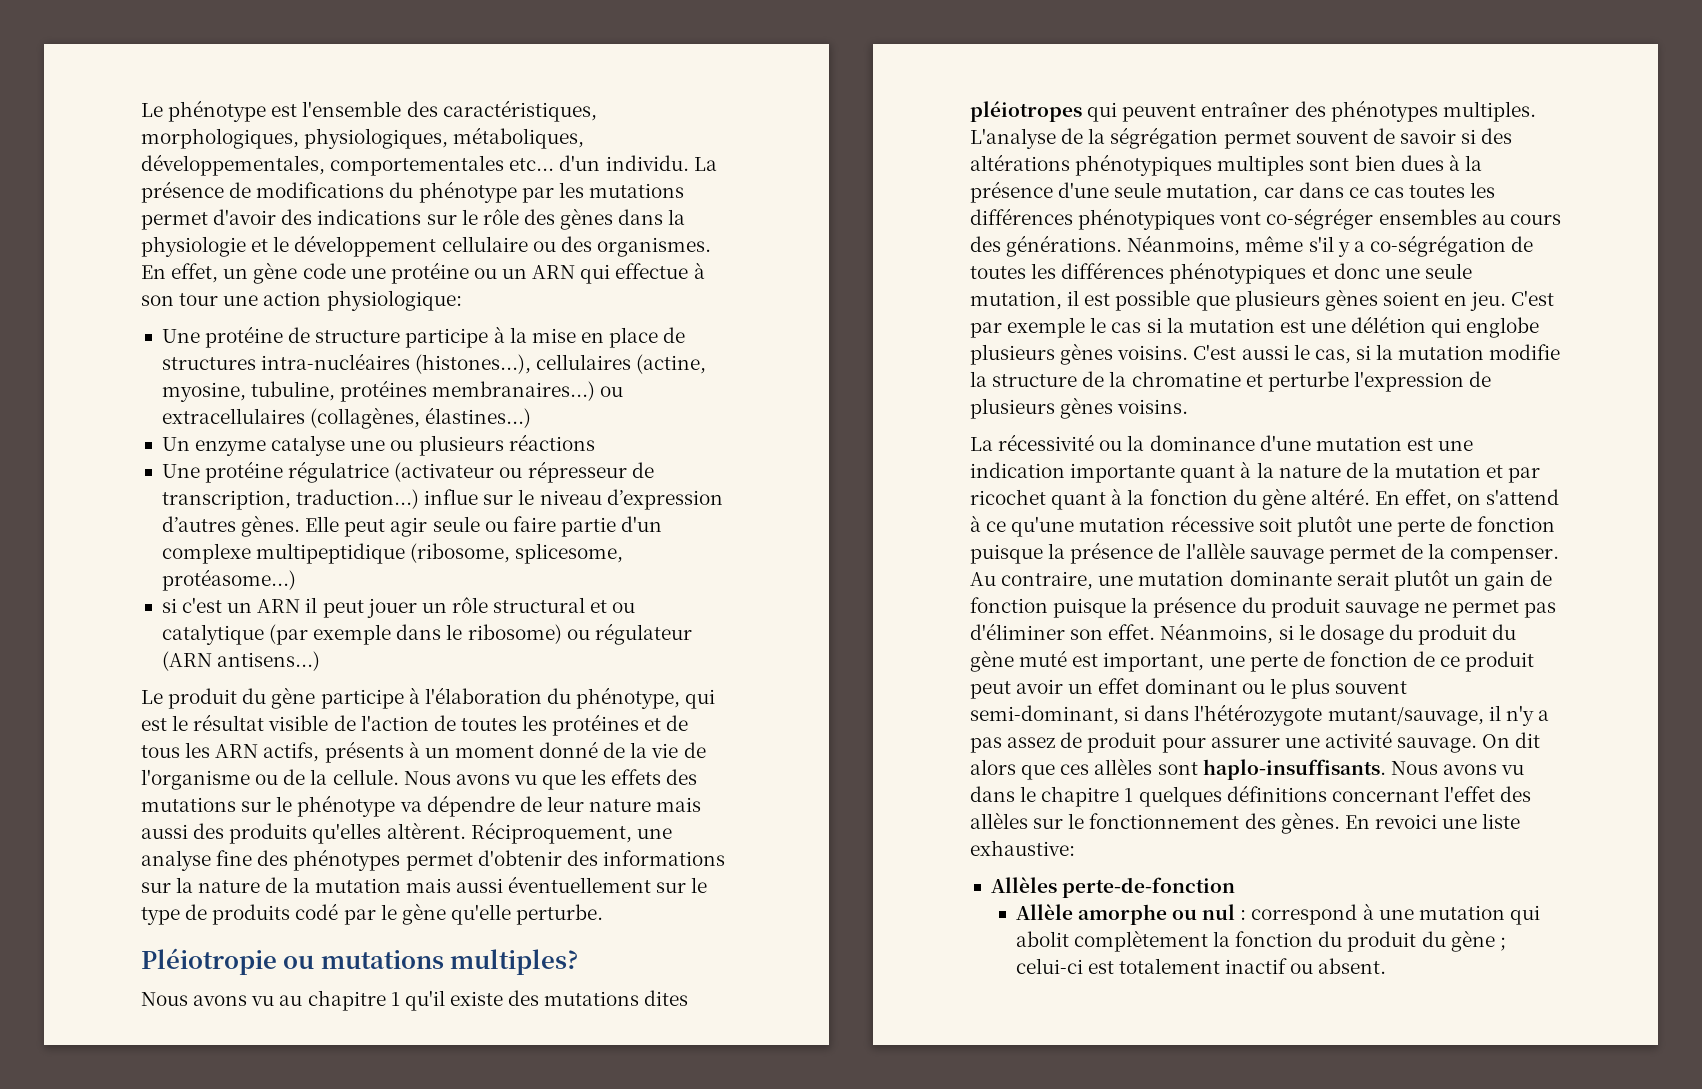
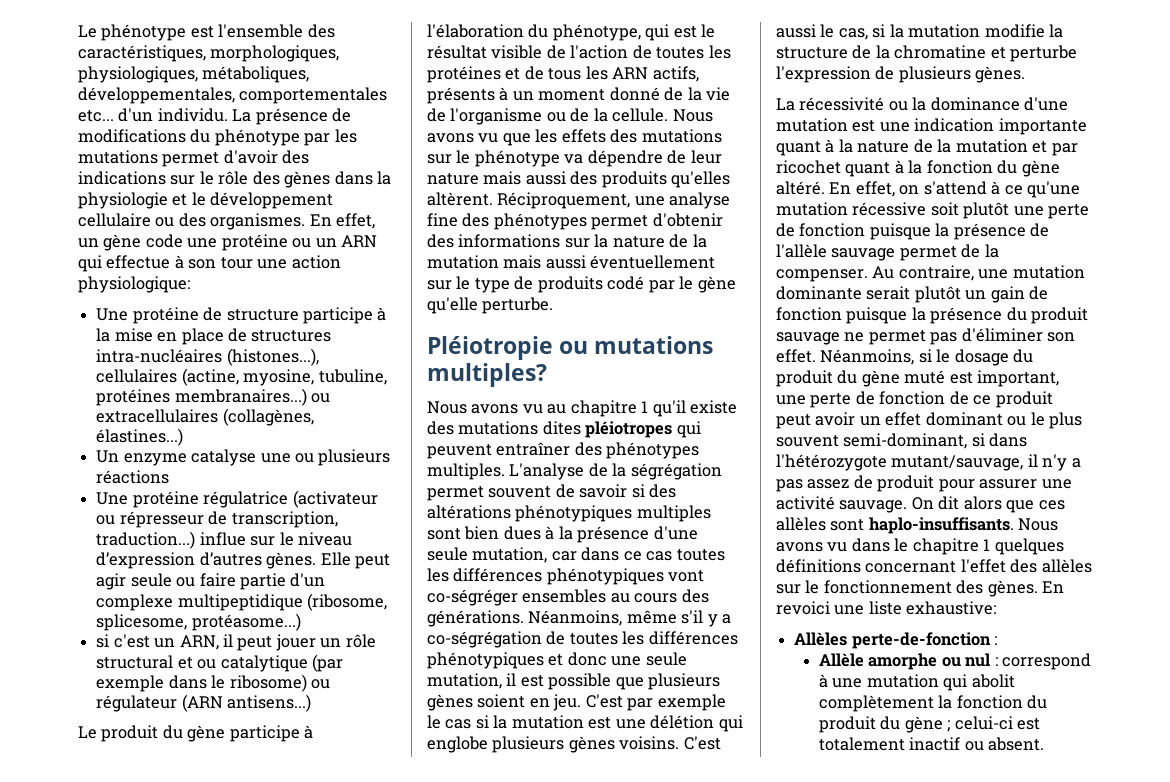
- si c'est un ARN il peut jouer un rôle structural et ou catalytique (par exemple dans le ribosome) ou régulateur (ARN antisens...)
+ si c'est un ARN, il peut jouer un rôle structural et ou catalytique (par exemple dans le ribosome) ou régulateur (ARN antisens...)
- C'est aussi le cas, si la mutation modifie la structure de la chromatine et perturbe l'expression de plusieurs gènes voisins.
+ C'est aussi le cas, si la mutation modifie la structure de la chromatine et perturbe l'expression de plusieurs gènes.
- Allèles perte-de-fonction
+ Allèles perte-de-fonction :

